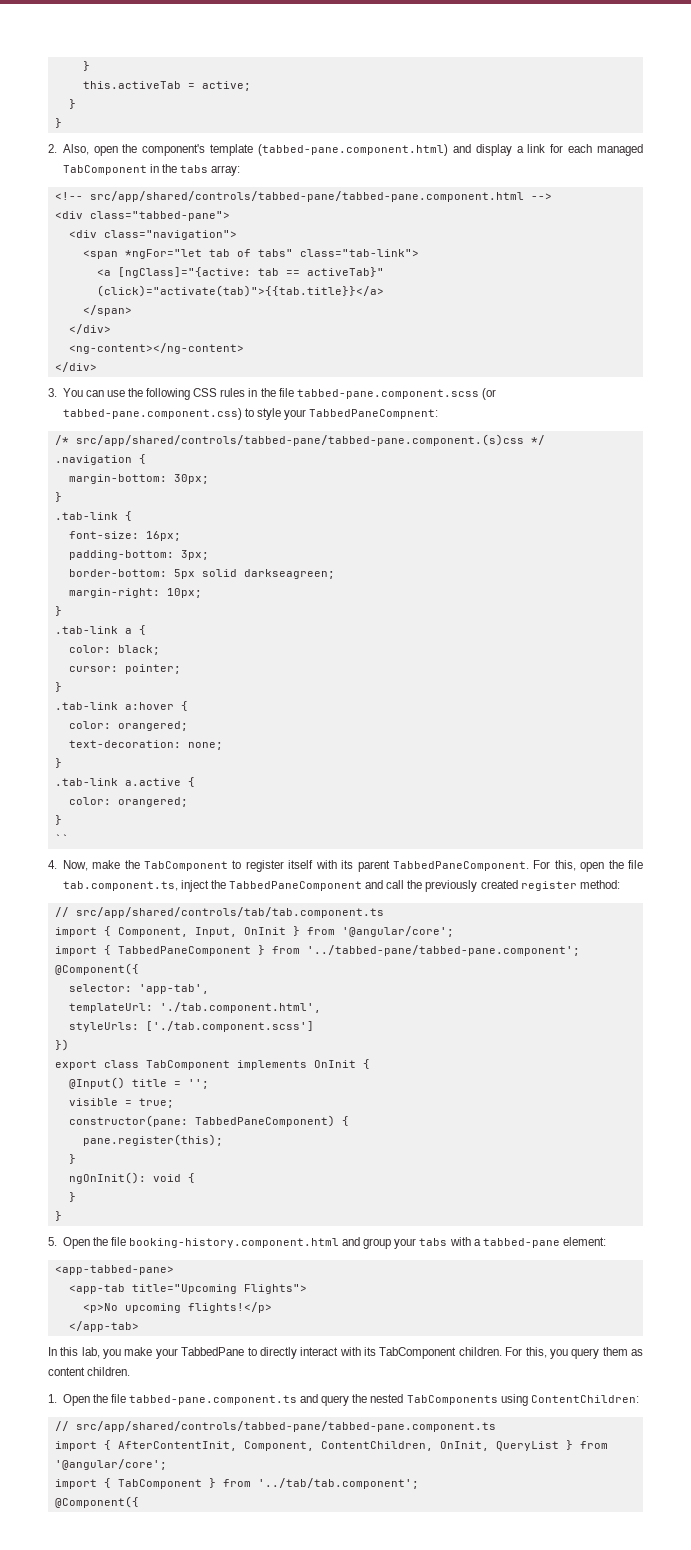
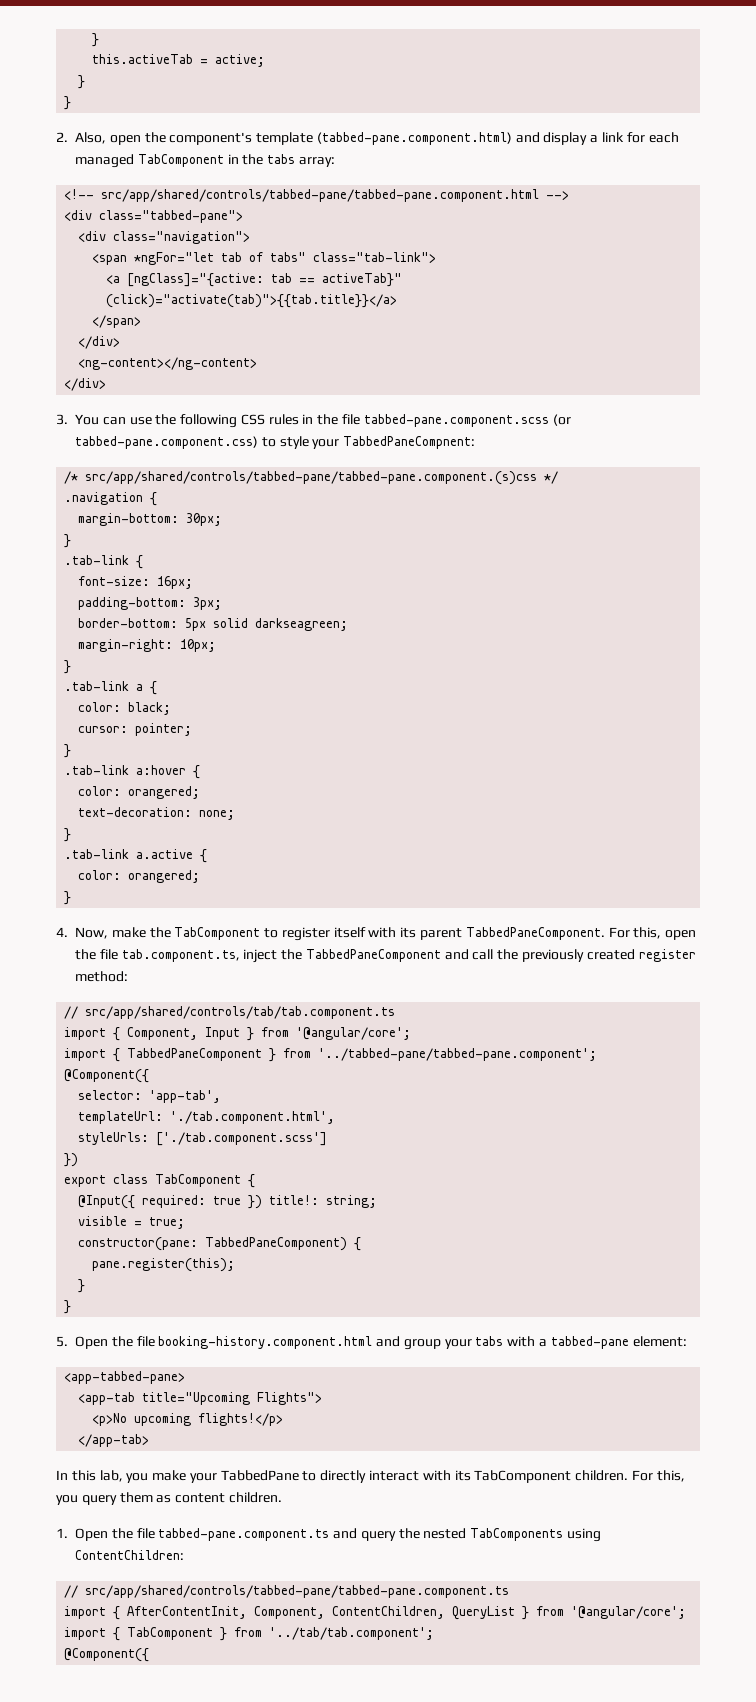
- ``
- import { Component, Input, OnInit } from '@angular/core';
+ import { Component, Input } from '@angular/core';
- export class TabComponent implements OnInit {
- @Input() title = '';
+ export class TabComponent {
+ @Input({ required: true }) title!: string;
- ngOnInit(): void {
- }
- import { AfterContentInit, Component, ContentChildren, OnInit, QueryList } from '@angular/core';
+ import { AfterContentInit, Component, ContentChildren, QueryList } from '@angular/core';

